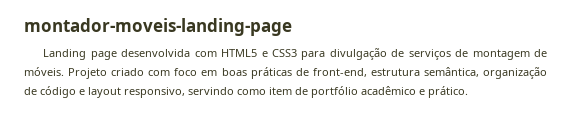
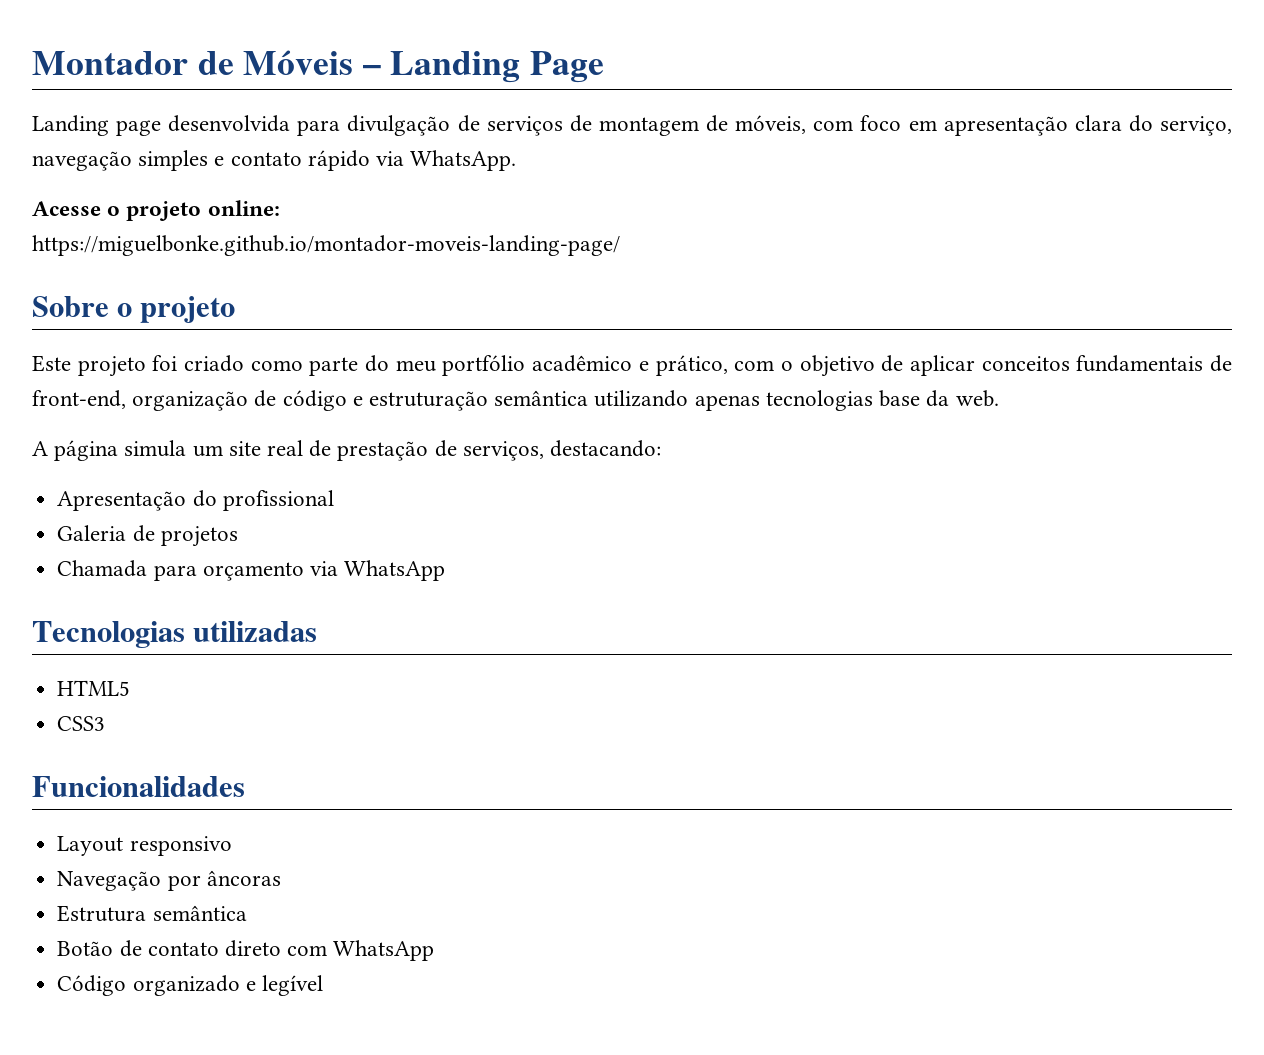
- montador-moveis-landing-page
+ Montador de Móveis – Landing Page
- Landing page desenvolvida com HTML5 e CSS3 para divulgação de serviços de montagem de móveis. Projeto criado com foco em boas práticas de front-end, estrutura semântica, organização de código e layout responsivo, servindo como item de portfólio acadêmico e prático.
+ Landing page desenvolvida para divulgação de serviços de montagem de móveis, com foco em apresentação clara do serviço, navegação simples e contato rápido via WhatsApp.
+ Acesse o projeto online:
+ https://miguelbonke.github.io/montador-moveis-landing-page/
+ Sobre o projeto
+ Este projeto foi criado como parte do meu portfólio acadêmico e prático, com o objetivo de aplicar conceitos fundamentais de front-end, organização de código e estruturação semântica utilizando apenas tecnologias base da web.
+ A página simula um site real de prestação de serviços, destacando:
+ Apresentação do profissional
+ Galeria de projetos
+ Chamada para orçamento via WhatsApp
+ Tecnologias utilizadas
+ HTML5
+ CSS3
+ Funcionalidades
+ Layout responsivo
+ Navegação por âncoras
+ Estrutura semântica
+ Botão de contato direto com WhatsApp
+ Código organizado e legível

